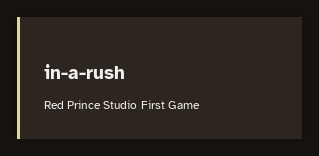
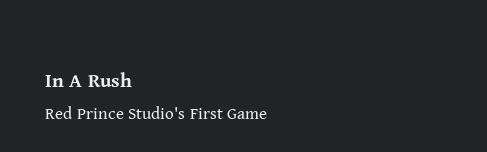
- in-a-rush
+ In A Rush
- Red Prince Studio First Game
+ Red Prince Studio's First Game

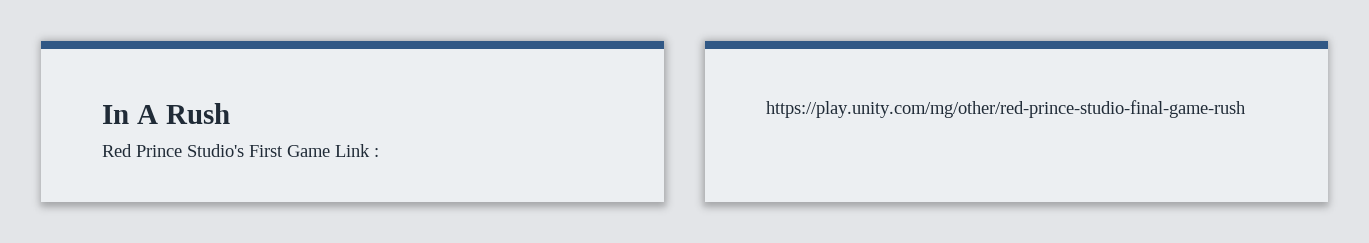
- Red Prince Studio's First Game
+ Red Prince Studio's First Game Link : https://play.unity.com/mg/other/red-prince-studio-final-game-rush

